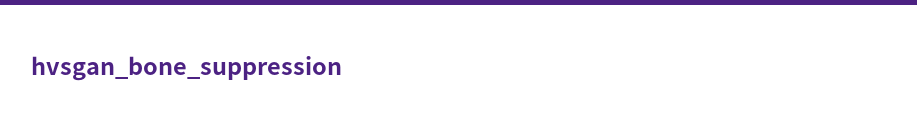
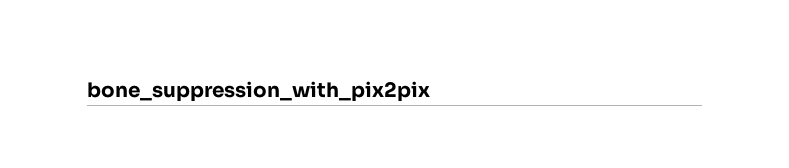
- hvsgan_bone_suppression
+ bone_suppression_with_pix2pix

